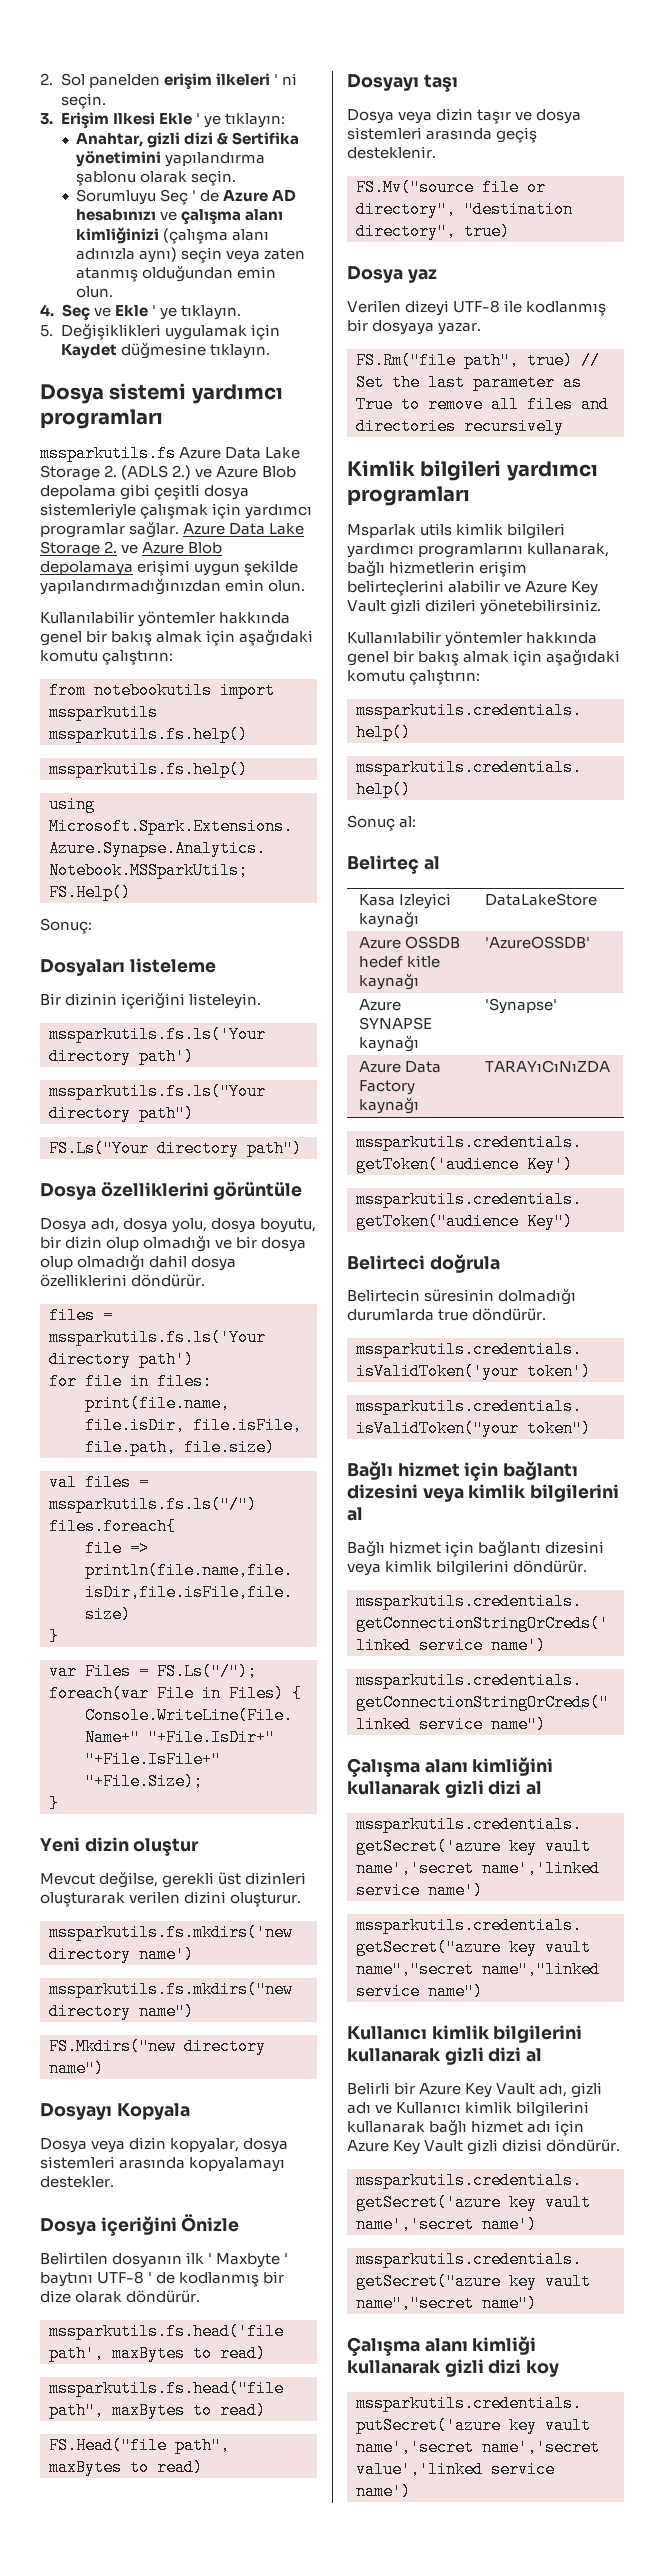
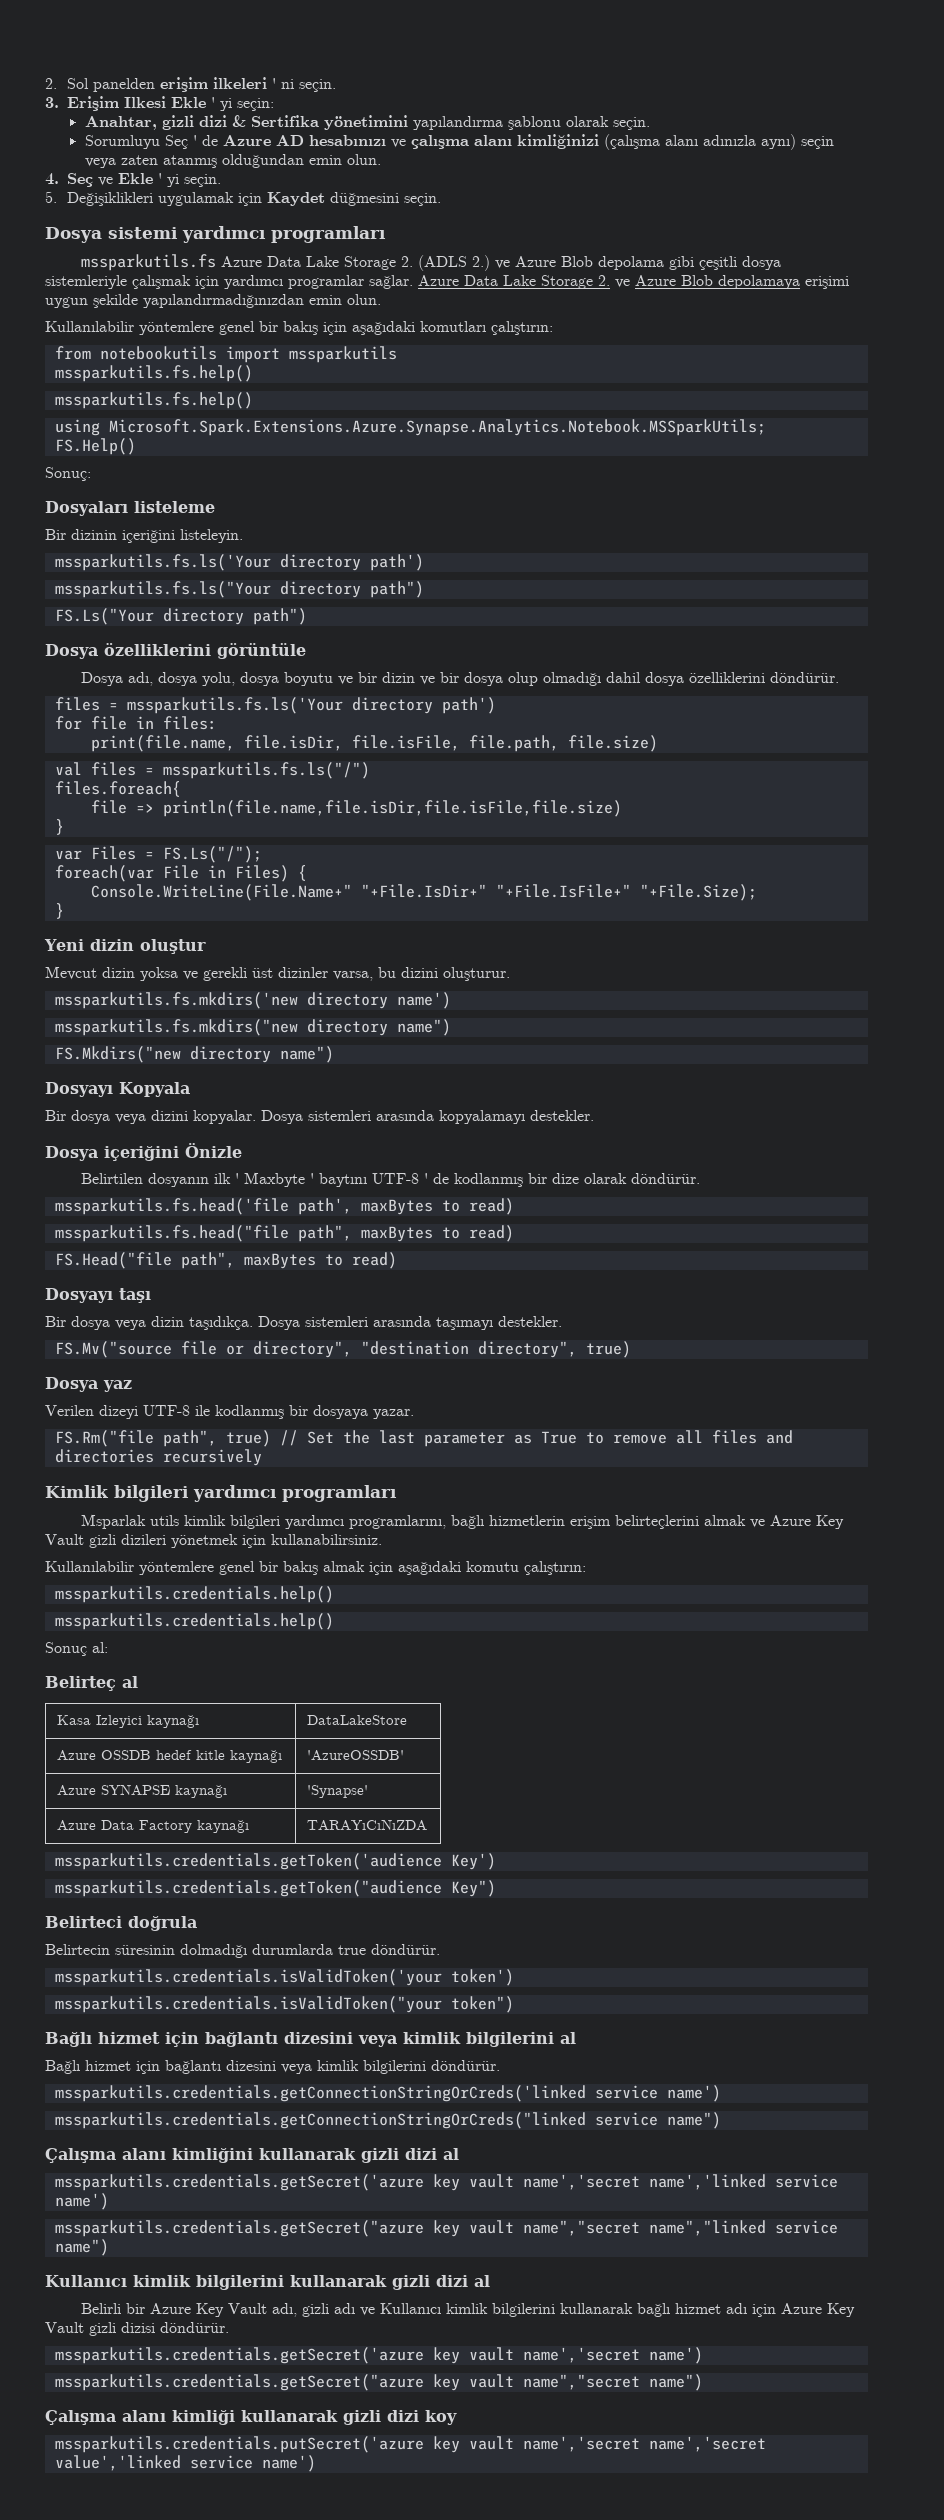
- 3. Erişim Ilkesi Ekle ' ye tıklayın:
+ 3. Erişim Ilkesi Ekle ' yi seçin:
- 4. Seç ve Ekle ' ye tıklayın.
+ 4. Seç ve Ekle ' yi seçin.
- 5. Değişiklikleri uygulamak için Kaydet düğmesine tıklayın.
+ 5. Değişiklikleri uygulamak için Kaydet düğmesini seçin.
  Azure Data Lake Storage 2. ve Azure Blob depolamaya erişimi uygun şekilde yapılandırmadığınızdan emin olun.
- Kullanılabilir yöntemler hakkında genel bir bakış almak için aşağıdaki komutu çalıştırın:
+ Kullanılabilir yöntemlere genel bir bakış için aşağıdaki komutları çalıştırın:
- Dosya adı, dosya yolu, dosya boyutu, bir dizin olup olmadığı ve bir dosya olup olmadığı dahil dosya özelliklerini döndürür.
+ Dosya adı, dosya yolu, dosya boyutu ve bir dizin ve bir dosya olup olmadığı dahil dosya özelliklerini döndürür.
- Mevcut değilse, gerekli üst dizinleri oluşturarak verilen dizini oluşturur.
+ Mevcut dizin yoksa ve gerekli üst dizinler varsa, bu dizini oluşturur.
- Dosya veya dizin kopyalar, dosya sistemleri arasında kopyalamayı destekler.
+ Bir dosya veya dizini kopyalar. Dosya sistemleri arasında kopyalamayı destekler.
- Dosya veya dizin taşır ve dosya sistemleri arasında geçiş desteklenir.
+ Bir dosya veya dizin taşıdıkça. Dosya sistemleri arasında taşımayı destekler.
- Msparlak utils kimlik bilgileri yardımcı programlarını kullanarak, bağlı hizmetlerin erişim belirteçlerini alabilir ve Azure Key Vault gizli dizileri yönetebilirsiniz.
- Kullanılabilir yöntemler hakkında genel bir bakış almak için aşağıdaki komutu çalıştırın:
+ Msparlak utils kimlik bilgileri yardımcı programlarını, bağlı hizmetlerin erişim belirteçlerini almak ve Azure Key Vault gizli dizileri yönetmek için kullanabilirsiniz.
+ Kullanılabilir yöntemlere genel bir bakış almak için aşağıdaki komutu çalıştırın:

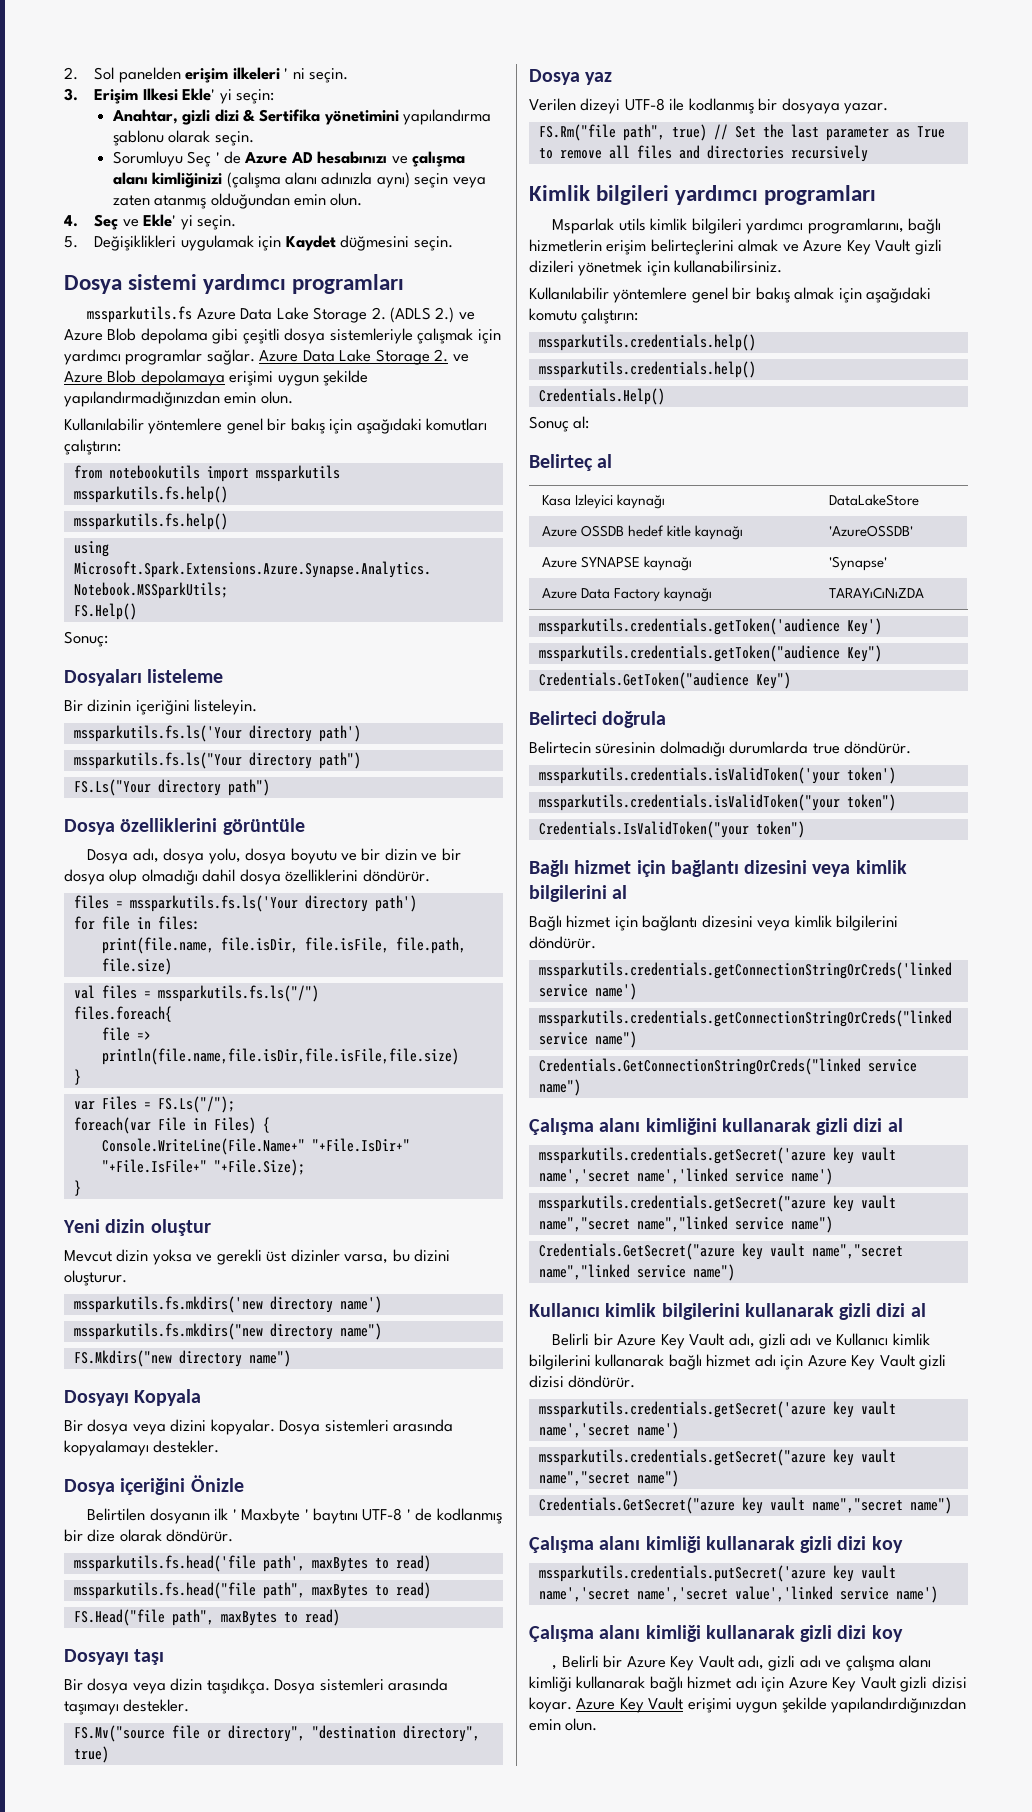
- 3. Erişim Ilkesi Ekle ' yi seçin:
+ 3. Erişim Ilkesi Ekle' yi seçin:
- 4. Seç ve Ekle ' yi seçin.
+ 4. Seç ve Ekle' yi seçin.
+ Credentials.Help()
+ Credentials.GetToken("audience Key")
+ Credentials.IsValidToken("your token")
+ Credentials.GetConnectionStringOrCreds("linked service name")
+ Credentials.GetSecret("azure key vault name","secret name","linked service name")
+ Credentials.GetSecret("azure key vault name","secret name")
  mssparkutils.credentials.putSecret('azure key vault name','secret name','secret value','linked service name')
+ Çalışma alanı kimliği kullanarak gizli dizi koy
+ , Belirli bir Azure Key Vault adı, gizli adı ve çalışma alanı kimliği kullanarak bağlı hizmet adı için Azure Key Vault gizli dizisi koyar. Azure Key Vault erişimi uygun şekilde yapılandırdığınızdan emin olun.

